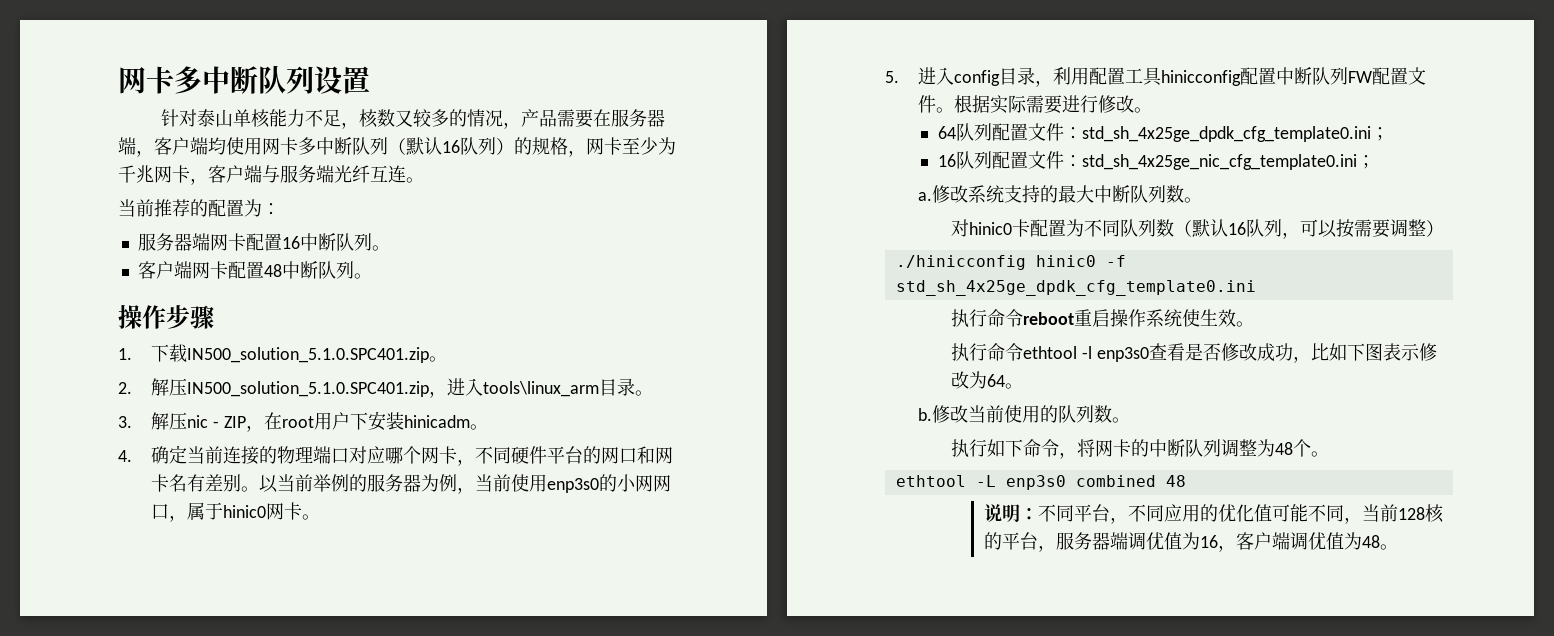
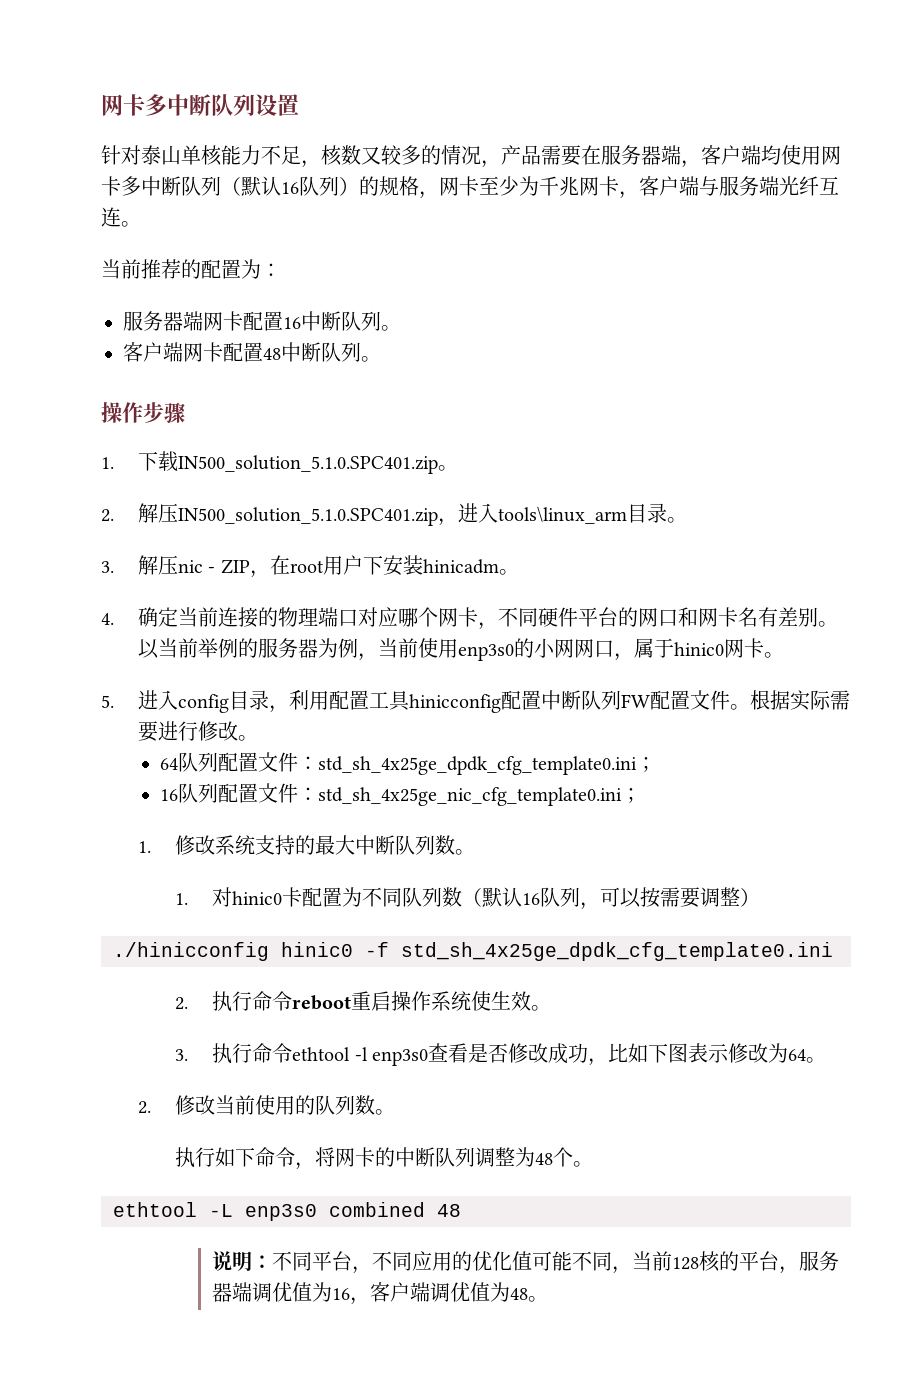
- a.修改系统支持的最大中断队列数。
+ 1.修改系统支持的最大中断队列数。
- 对hinic0卡配置为不同队列数（默认16队列，可以按需要调整）
+ 1.对hinic0卡配置为不同队列数（默认16队列，可以按需要调整）
- 执行命令reboot重启操作系统使生效。
+ 2.执行命令reboot重启操作系统使生效。
- 执行命令ethtool -l enp3s0查看是否修改成功，比如下图表示修改为64。
+ 3.执行命令ethtool -l enp3s0查看是否修改成功，比如下图表示修改为64。
- b.修改当前使用的队列数。
+ 2.修改当前使用的队列数。

